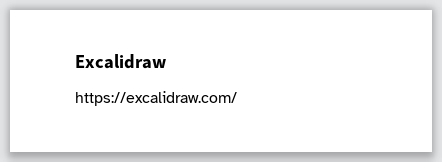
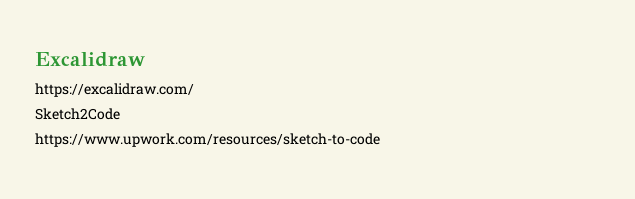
+ Sketch2Code
+ https://www.upwork.com/resources/sketch-to-code

